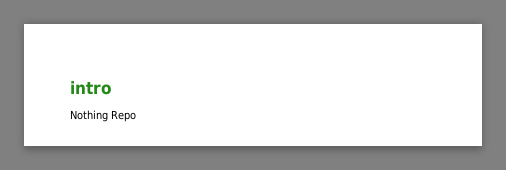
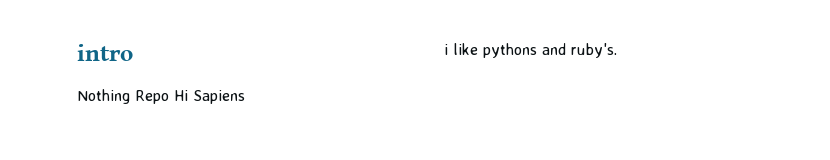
- Nothing Repo
+ Nothing Repo Hi Sapiens
+ i like pythons and ruby's.

